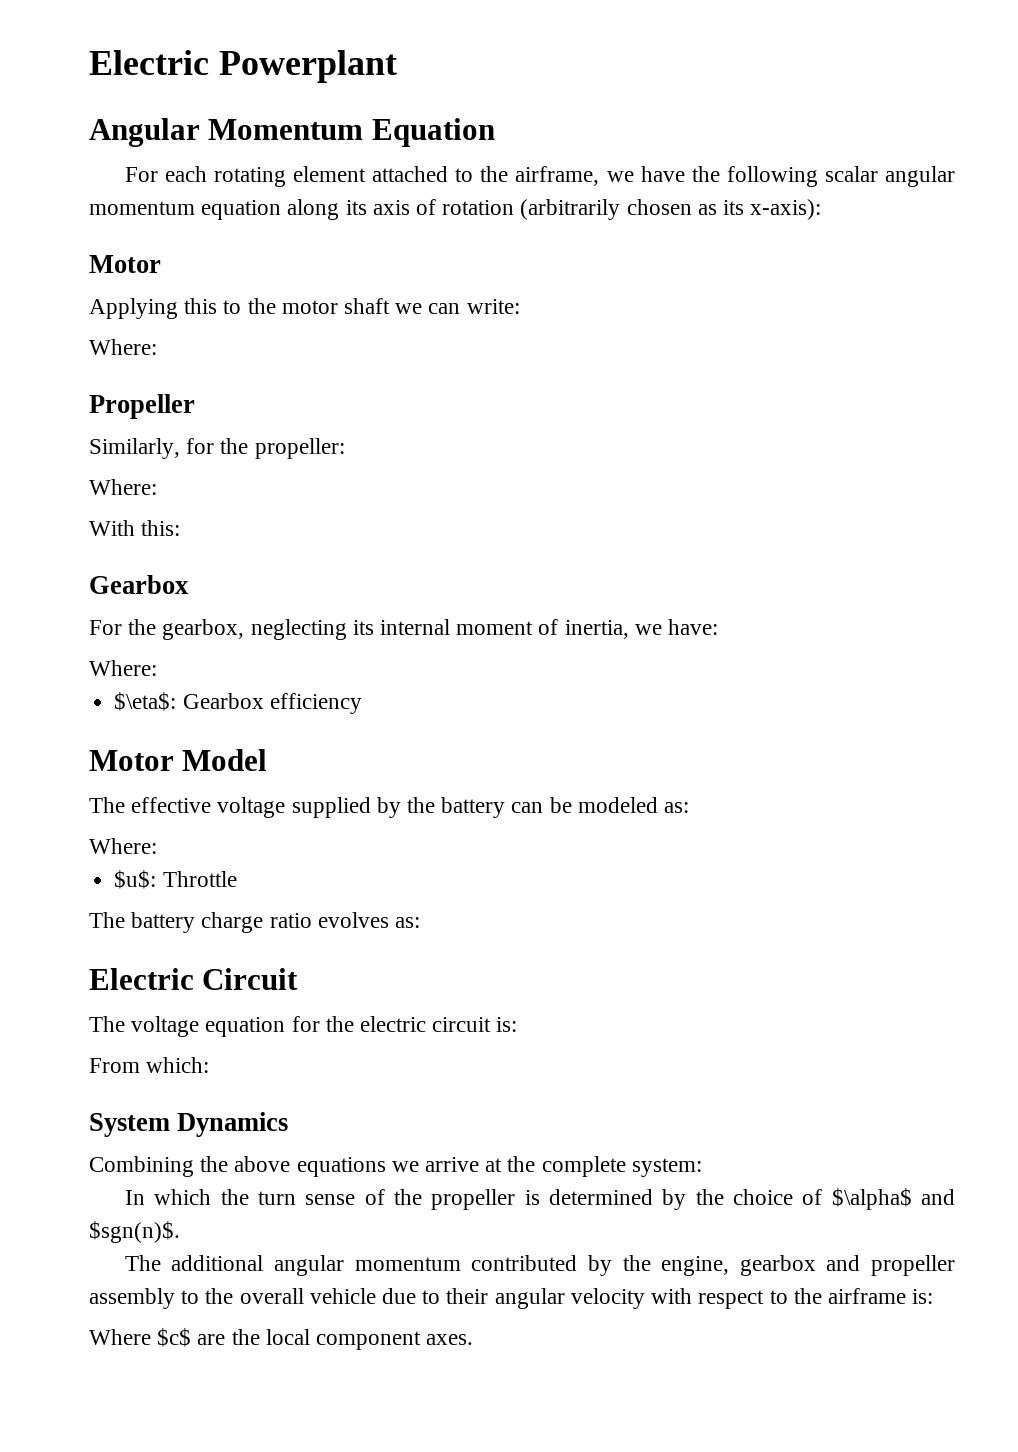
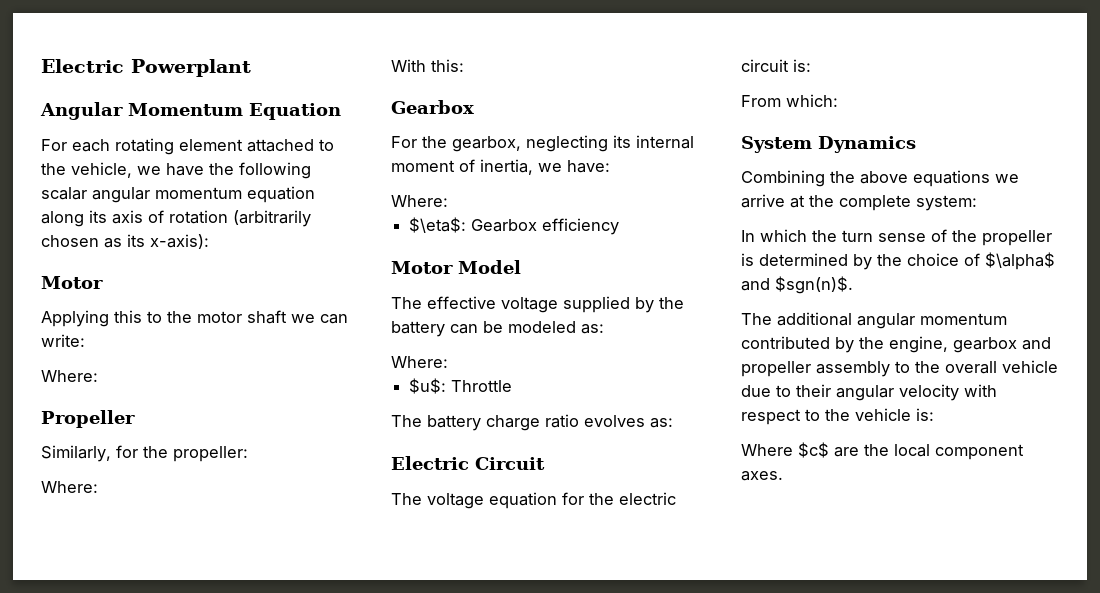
- For each rotating element attached to the airframe, we have the following scalar angular momentum equation along its axis of rotation (arbitrarily chosen as its x-axis):
+ For each rotating element attached to the vehicle, we have the following scalar angular momentum equation along its axis of rotation (arbitrarily chosen as its x-axis):
- The additional angular momentum contributed by the engine, gearbox and propeller assembly to the overall vehicle due to their angular velocity with respect to the airframe is:
+ The additional angular momentum contributed by the engine, gearbox and propeller assembly to the overall vehicle due to their angular velocity with respect to the vehicle is:

